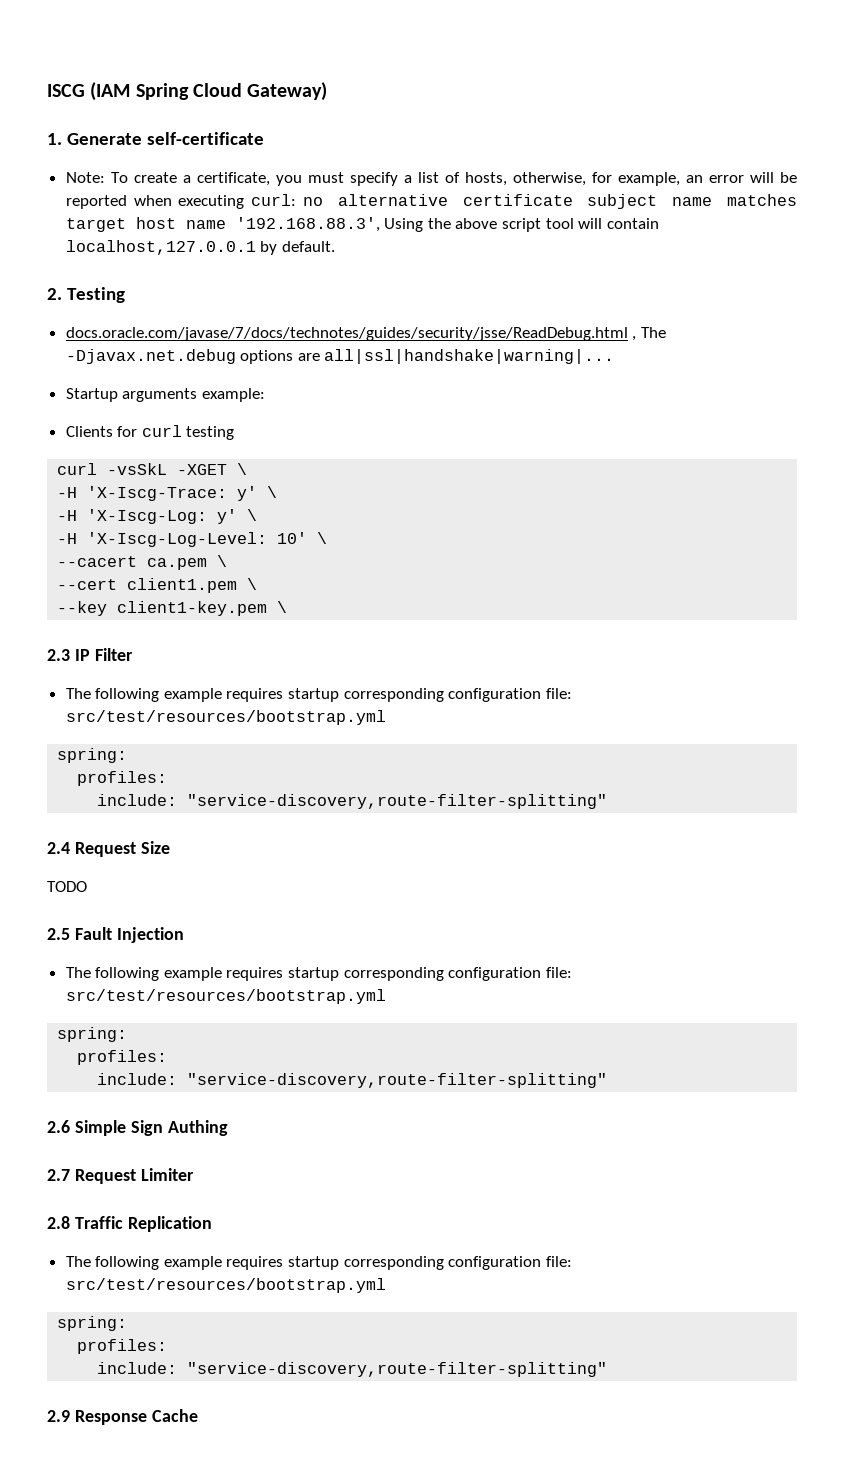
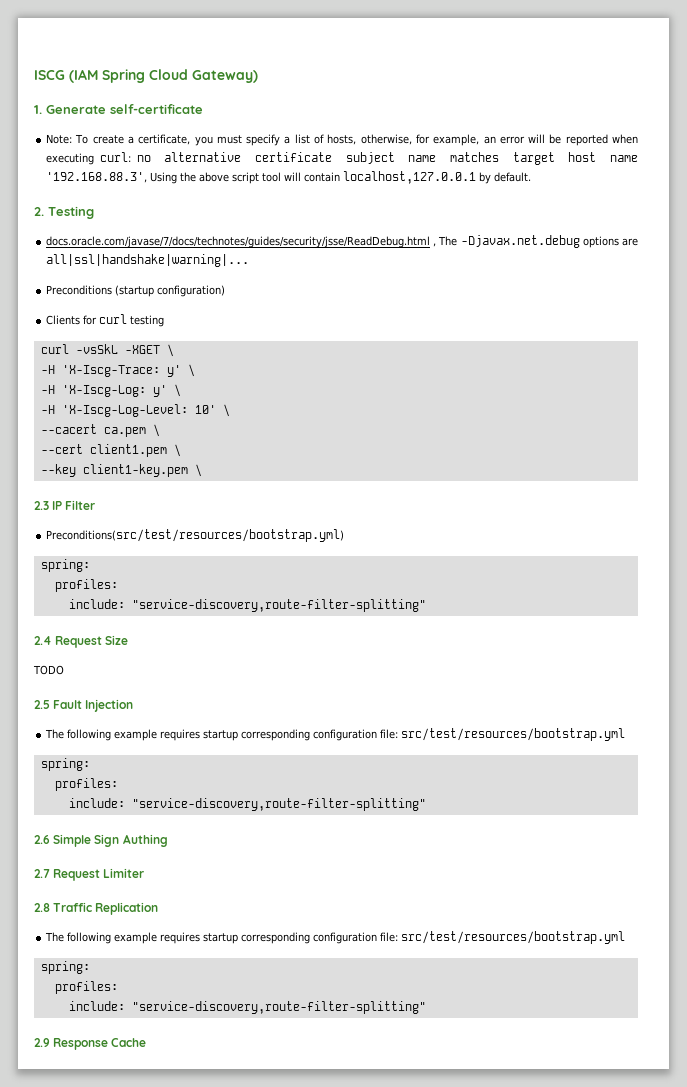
- Startup arguments example:
+ Preconditions (startup configuration)
  2.3 IP Filter
- The following example requires startup corresponding configuration file: src/test/resources/bootstrap.yml
+ Preconditions(src/test/resources/bootstrap.yml)

